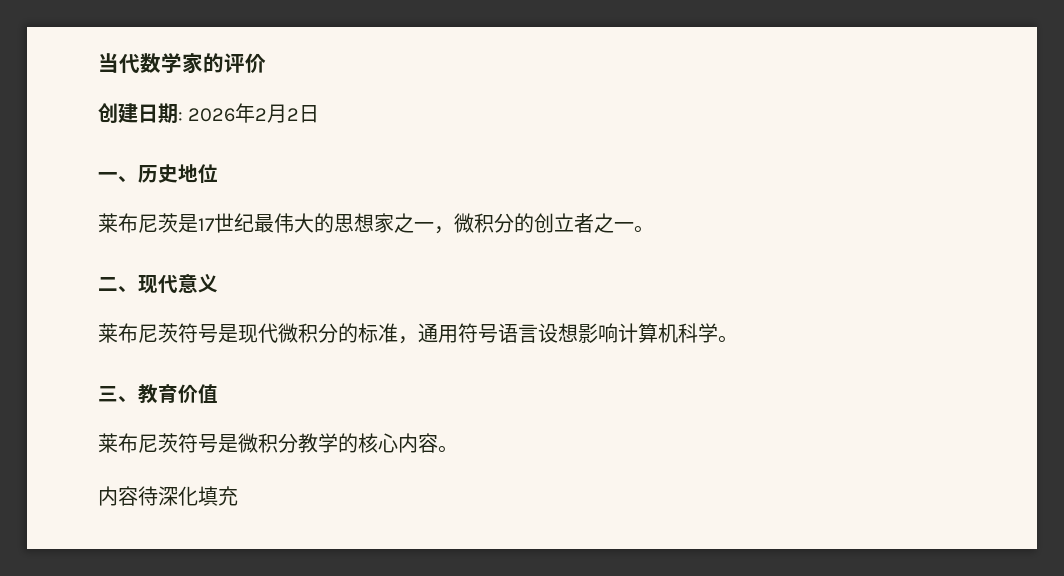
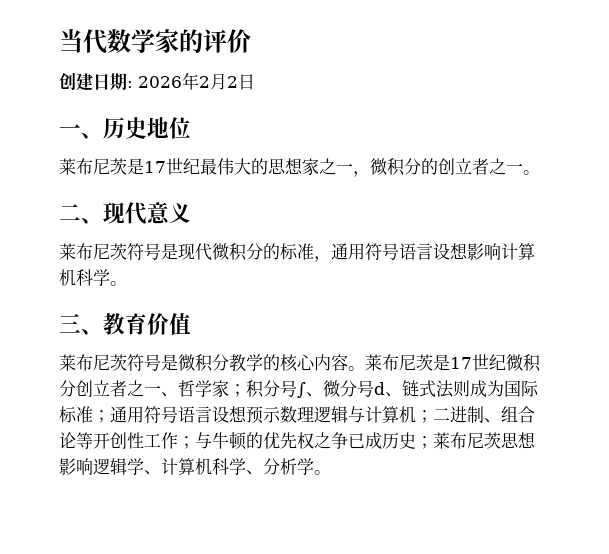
- 莱布尼茨符号是微积分教学的核心内容。
- 内容待深化填充
+ 莱布尼茨符号是微积分教学的核心内容。莱布尼茨是17世纪微积分创立者之一、哲学家；积分号∫、微分号d、链式法则成为国际标准；通用符号语言设想预示数理逻辑与计算机；二进制、组合论等开创性工作；与牛顿的优先权之争已成历史；莱布尼茨思想影响逻辑学、计算机科学、分析学。

